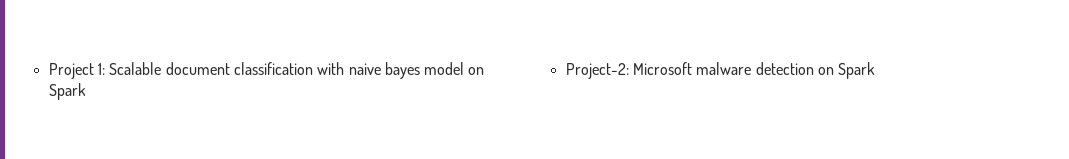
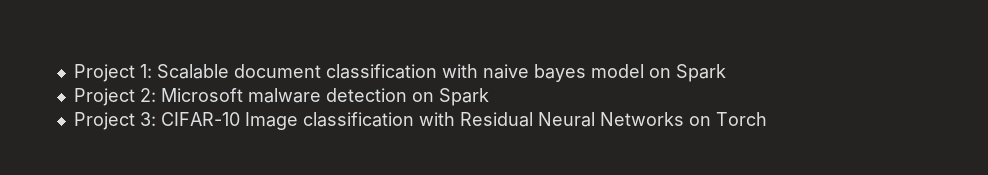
- Project-2: Microsoft malware detection on Spark
+ Project 2: Microsoft malware detection on Spark
+ Project 3: CIFAR-10 Image classification with Residual Neural Networks on Torch

